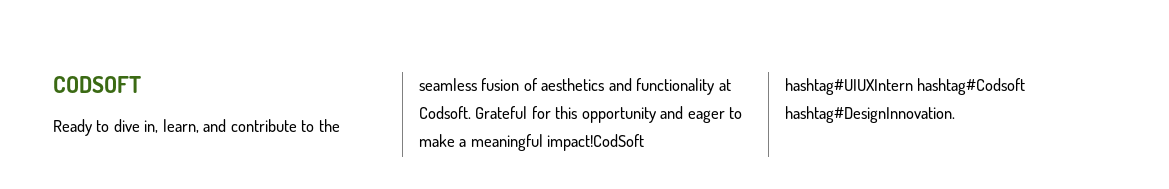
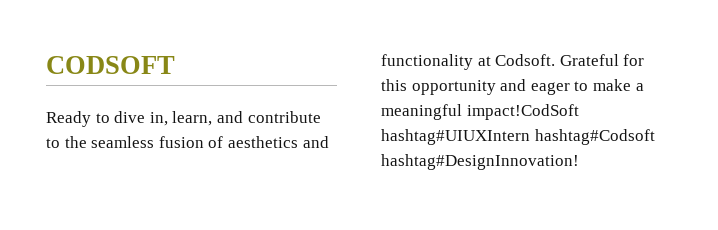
- Grateful for this opportunity and eager to make a meaningful impact!CodSoft hashtag#UIUXIntern hashtag#Codsoft hashtag#DesignInnovation.
+ Grateful for this opportunity and eager to make a meaningful impact!CodSoft hashtag#UIUXIntern hashtag#Codsoft hashtag#DesignInnovation!

